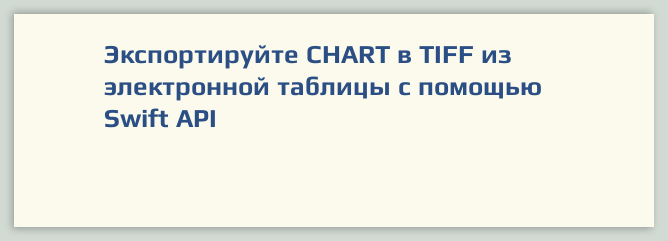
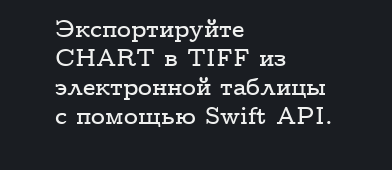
- Экспортируйте CHART в TIFF из электронной таблицы с помощью Swift API
+ Экспортируйте CHART в TIFF из электронной таблицы с помощью Swift API.

